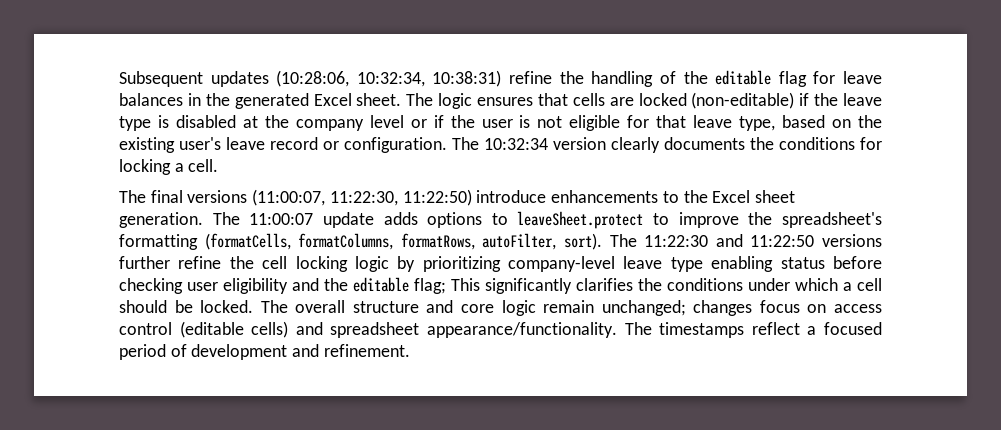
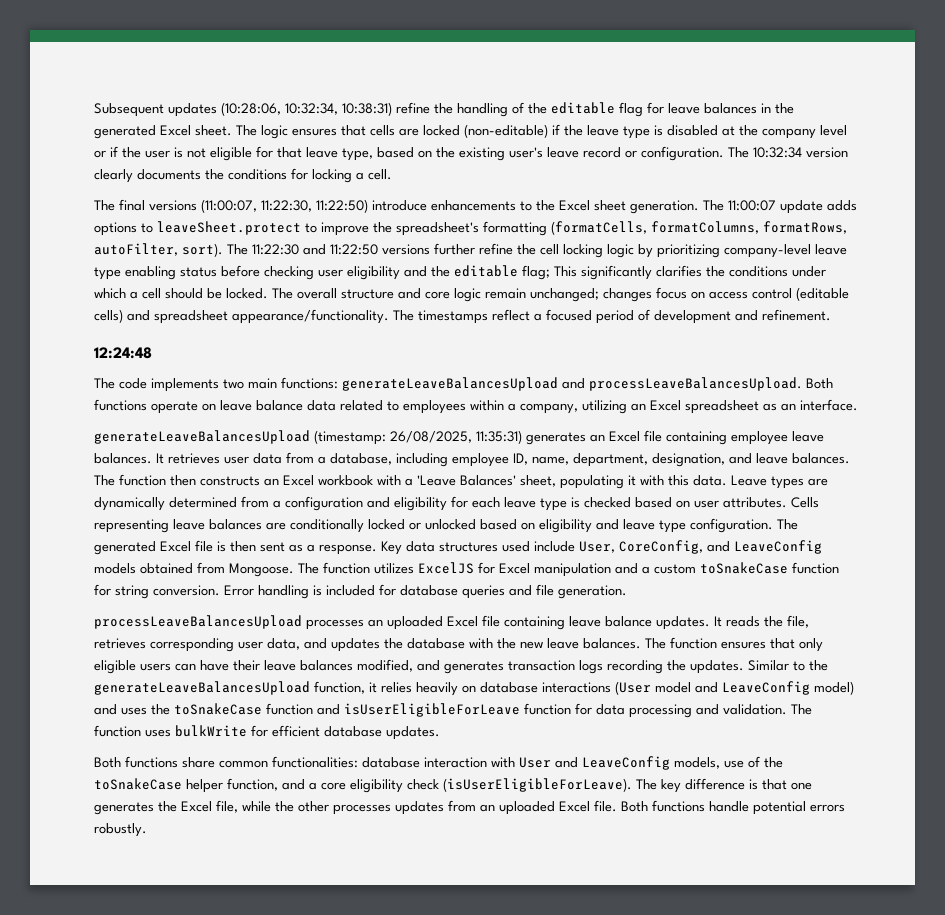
+ 12:24:48
+ The code implements two main functions: generateLeaveBalancesUpload and processLeaveBalancesUpload. Both functions operate on leave balance data related to employees within a company, utilizing an Excel spreadsheet as an interface.
+ generateLeaveBalancesUpload (timestamp: 26/08/2025, 11:35:31) generates an Excel file containing employee leave balances. It retrieves user data from a database, including employee ID, name, department, designation, and leave balances. The function then constructs an Excel workbook with a 'Leave Balances' sheet, populating it with this data. Leave types are dynamically determined from a configuration and eligibility for each leave type is checked based on user attributes. Cells representing leave balances are conditionally locked or unlocked based on eligibility and leave type configuration. The generated Excel file is then sent as a response. Key data structures used include User, CoreConfig, and LeaveConfig models obtained from Mongoose. The function utilizes ExcelJS for Excel manipulation and a custom toSnakeCase function for string conversion. Error handling is included for database queries and file generation.
+ processLeaveBalancesUpload processes an uploaded Excel file containing leave balance updates. It reads the file, retrieves corresponding user data, and updates the database with the new leave balances. The function ensures that only eligible users can have their leave balances modified, and generates transaction logs recording the updates. Similar to the generateLeaveBalancesUpload function, it relies heavily on database interactions (User model and LeaveConfig model) and uses the toSnakeCase function and isUserEligibleForLeave function for data processing and validation. The function uses bulkWrite for efficient database updates.
+ Both functions share common functionalities: database interaction with User and LeaveConfig models, use of the toSnakeCase helper function, and a core eligibility check (isUserEligibleForLeave). The key difference is that one generates the Excel file, while the other processes updates from an uploaded Excel file. Both functions handle potential errors robustly.

